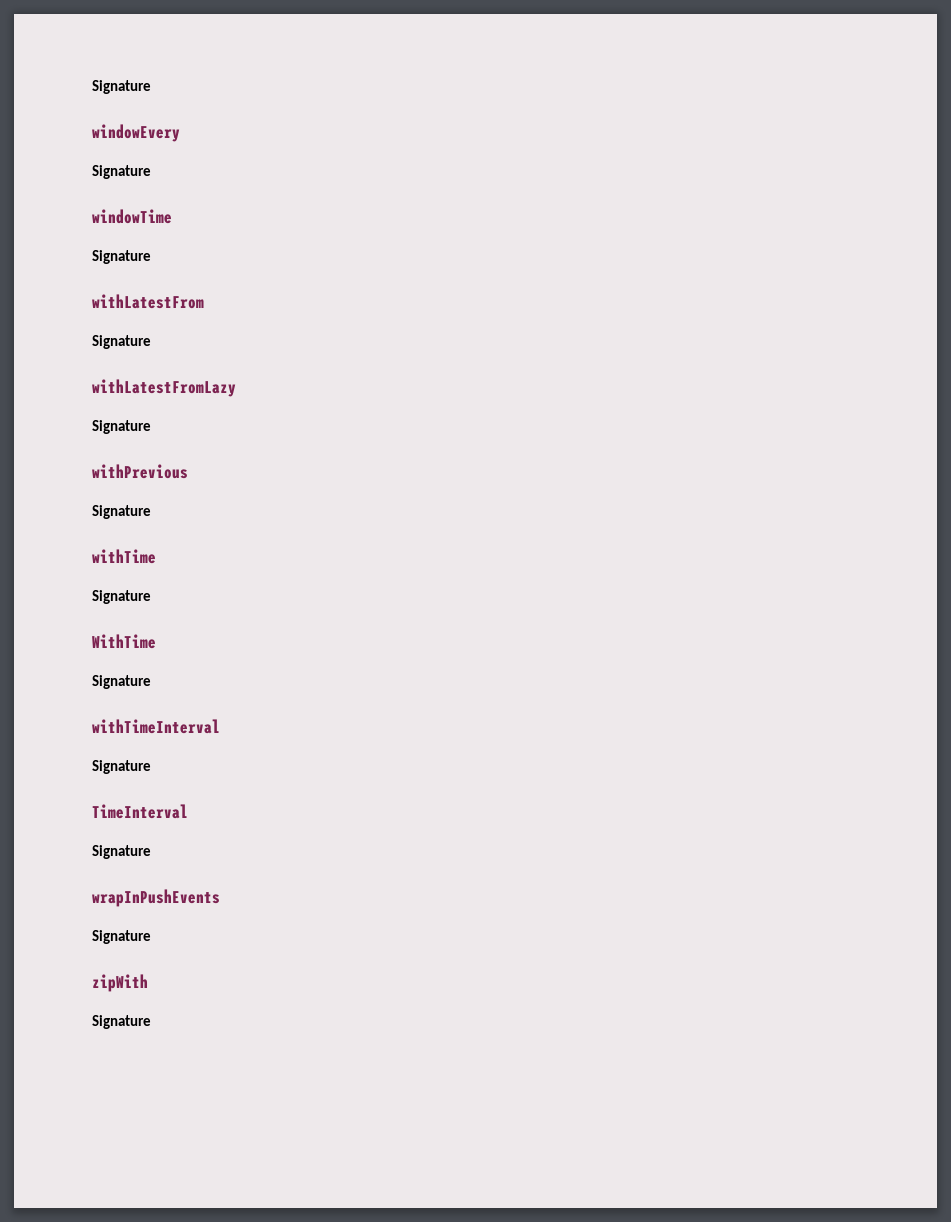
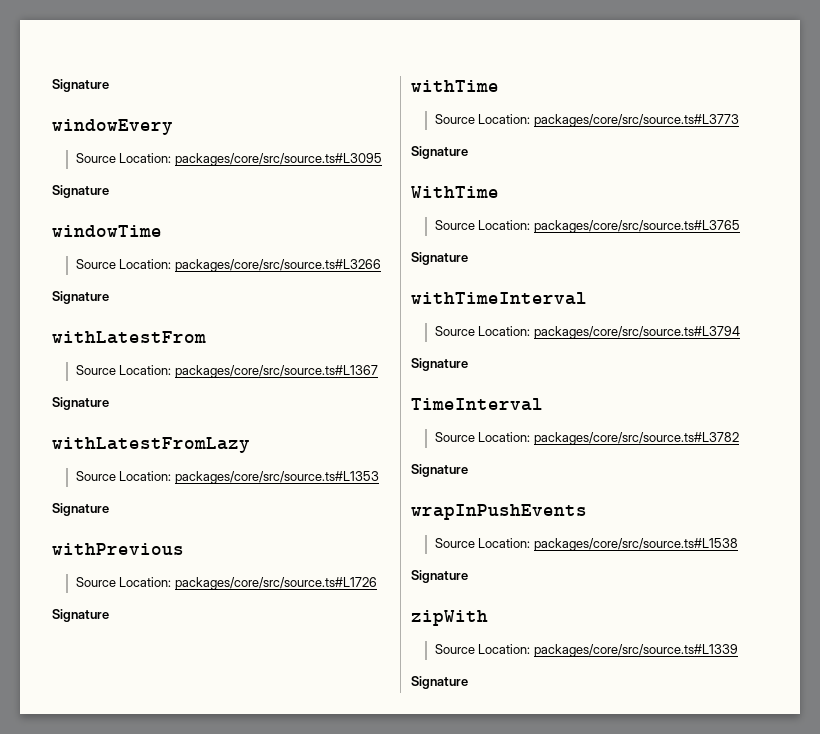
+ Source Location: packages/core/src/source.ts#L3095
+ Source Location: packages/core/src/source.ts#L3266
+ Source Location: packages/core/src/source.ts#L1367
+ Source Location: packages/core/src/source.ts#L1353
+ Source Location: packages/core/src/source.ts#L1726
+ Source Location: packages/core/src/source.ts#L3773
+ Source Location: packages/core/src/source.ts#L3765
+ Source Location: packages/core/src/source.ts#L3794
+ Source Location: packages/core/src/source.ts#L3782
+ Source Location: packages/core/src/source.ts#L1538
+ Source Location: packages/core/src/source.ts#L1339

